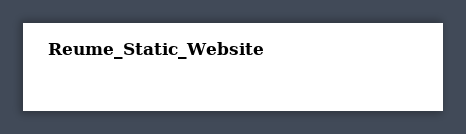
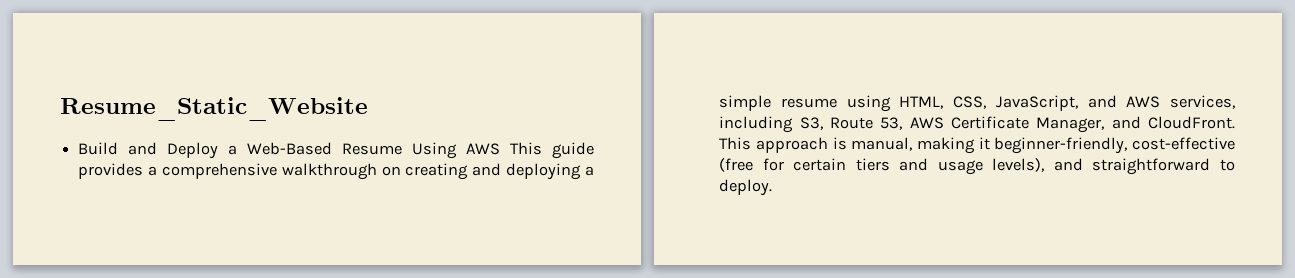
- Reume_Static_Website
+ Resume_Static_Website
+ Build and Deploy a Web-Based Resume Using AWS This guide provides a comprehensive walkthrough on creating and deploying a simple resume using HTML, CSS, JavaScript, and AWS services, including S3, Route 53, AWS Certificate Manager, and CloudFront. This approach is manual, making it beginner-friendly, cost-effective (free for certain tiers and usage levels), and straightforward to deploy.

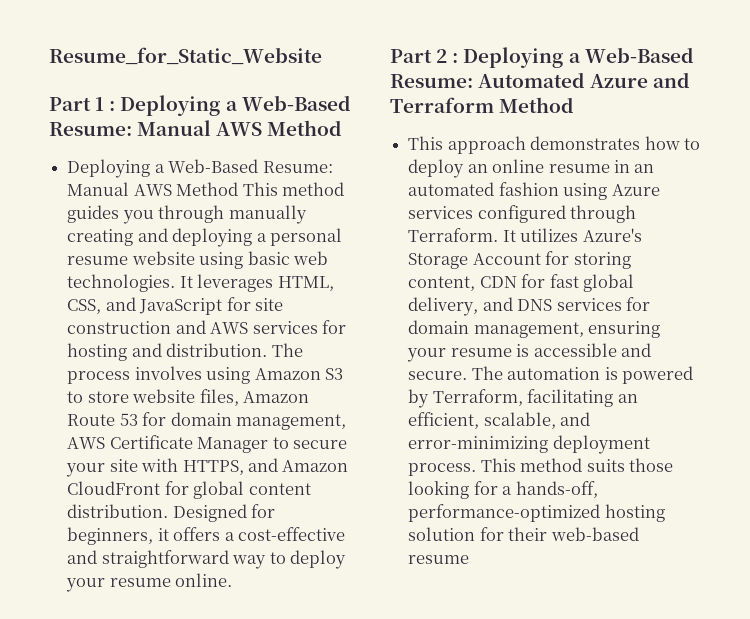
- Resume_Static_Website
- Build and Deploy a Web-Based Resume Using AWS This guide provides a comprehensive walkthrough on creating and deploying a simple resume using HTML, CSS, JavaScript, and AWS services, including S3, Route 53, AWS Certificate Manager, and CloudFront. This approach is manual, making it beginner-friendly, cost-effective (free for certain tiers and usage levels), and straightforward to deploy.
+ Resume_for_Static_Website
+ Part 1 : Deploying a Web-Based Resume: Manual AWS Method
+ Deploying a Web-Based Resume: Manual AWS Method This method guides you through manually creating and deploying a personal resume website using basic web technologies. It leverages HTML, CSS, and JavaScript for site construction and AWS services for hosting and distribution. The process involves using Amazon S3 to store website files, Amazon Route 53 for domain management, AWS Certificate Manager to secure your site with HTTPS, and Amazon CloudFront for global content distribution. Designed for beginners, it offers a cost-effective and straightforward way to deploy your resume online.
+ Part 2 : Deploying a Web-Based Resume: Automated Azure and Terraform Method
+ This approach demonstrates how to deploy an online resume in an automated fashion using Azure services configured through Terraform. It utilizes Azure's Storage Account for storing content, CDN for fast global delivery, and DNS services for domain management, ensuring your resume is accessible and secure. The automation is powered by Terraform, facilitating an efficient, scalable, and error-minimizing deployment process. This method suits those looking for a hands-off, performance-optimized hosting solution for their web-based resume

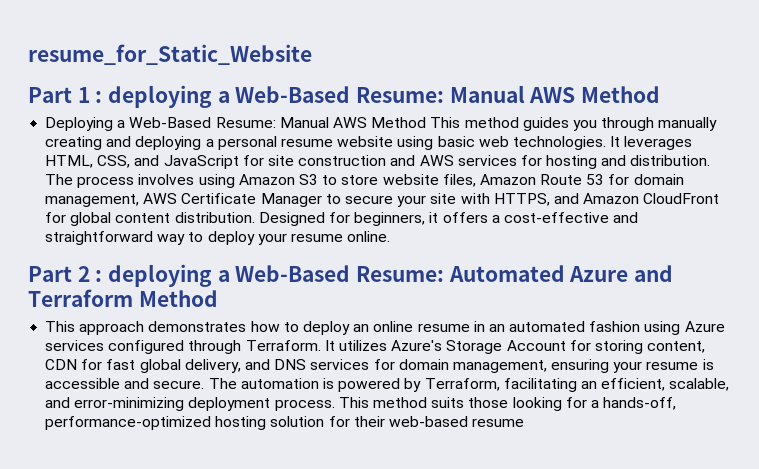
- Resume_for_Static_Website
+ resume_for_Static_Website
- Part 1 : Deploying a Web-Based Resume: Manual AWS Method
+ Part 1 : deploying a Web-Based Resume: Manual AWS Method
- Part 2 : Deploying a Web-Based Resume: Automated Azure and Terraform Method
+ Part 2 : deploying a Web-Based Resume: Automated Azure and Terraform Method

